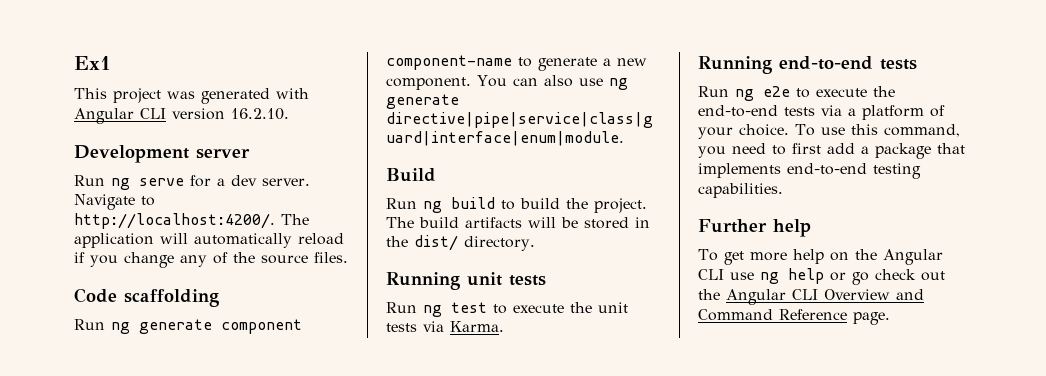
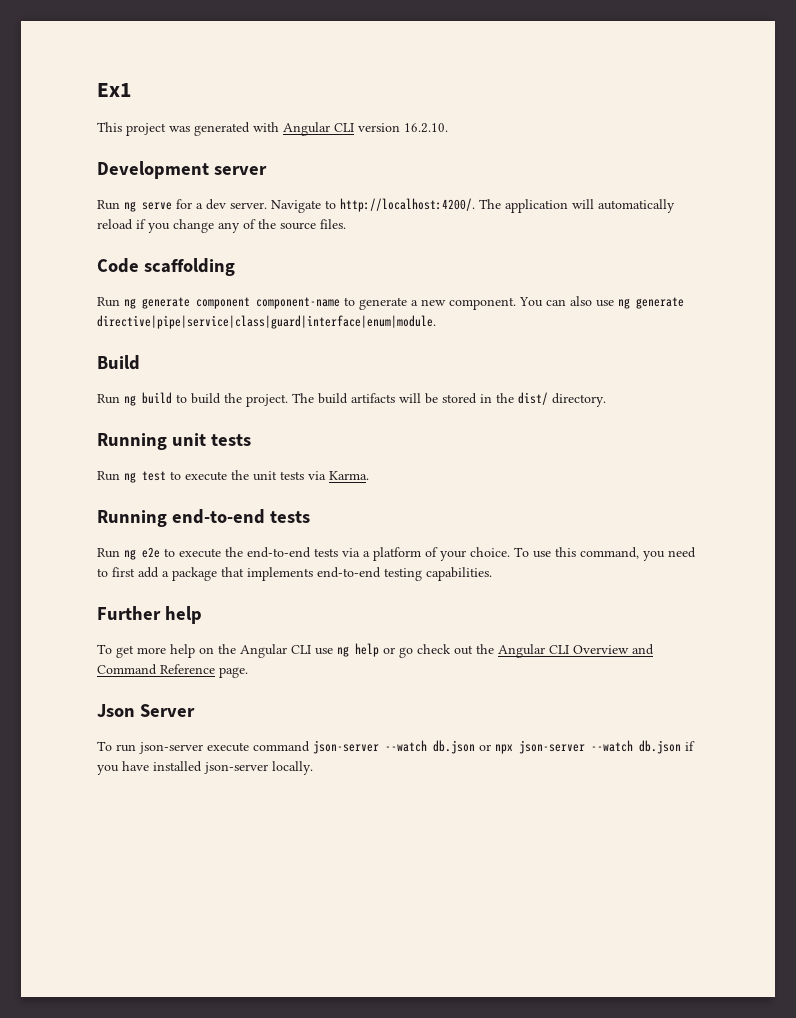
+ Json Server
+ To run json-server execute command json-server --watch db.json or npx json-server --watch db.json if you have installed json-server locally.

